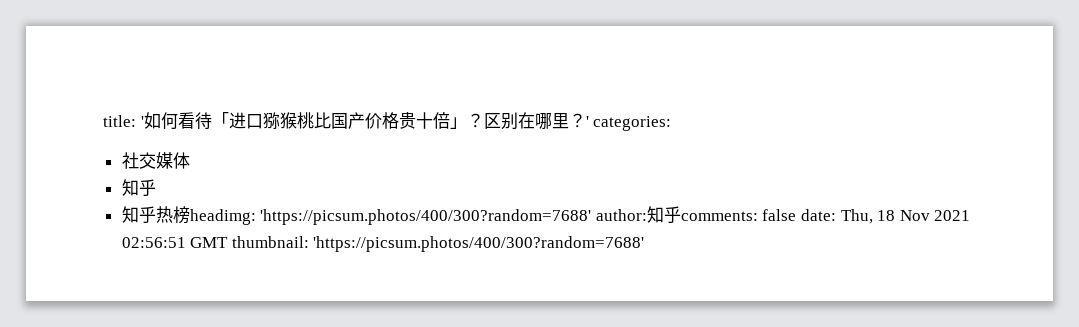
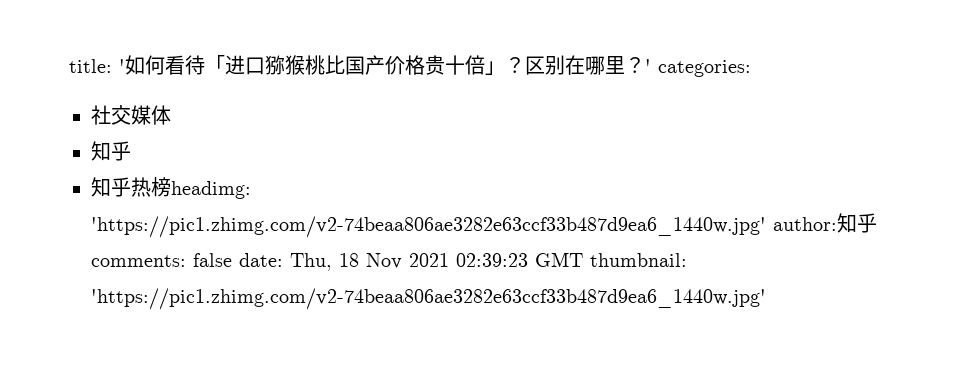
- 知乎热榜headimg: 'https://picsum.photos/400/300?random=7688' author:知乎comments: false date: Thu, 18 Nov 2021 02:56:51 GMT thumbnail: 'https://picsum.photos/400/300?random=7688'
+ 知乎热榜headimg: 'https://pic1.zhimg.com/v2-74beaa806ae3282e63ccf33b487d9ea6_1440w.jpg' author:知乎comments: false date: Thu, 18 Nov 2021 02:39:23 GMT thumbnail: 'https://pic1.zhimg.com/v2-74beaa806ae3282e63ccf33b487d9ea6_1440w.jpg'

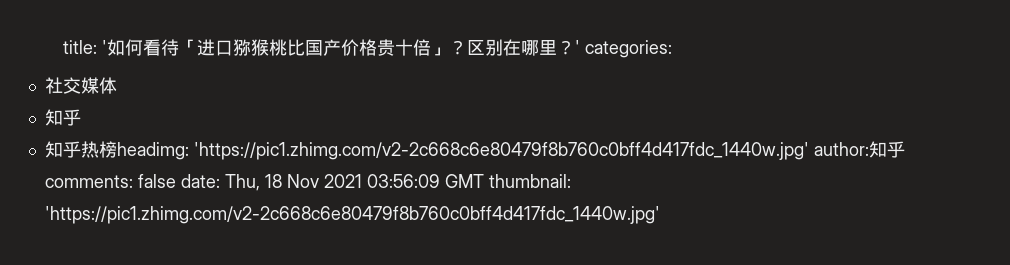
- 知乎热榜headimg: 'https://pic1.zhimg.com/v2-74beaa806ae3282e63ccf33b487d9ea6_1440w.jpg' author:知乎comments: false date: Thu, 18 Nov 2021 02:39:23 GMT thumbnail: 'https://pic1.zhimg.com/v2-74beaa806ae3282e63ccf33b487d9ea6_1440w.jpg'
+ 知乎热榜headimg: 'https://pic1.zhimg.com/v2-2c668c6e80479f8b760c0bff4d417fdc_1440w.jpg' author:知乎comments: false date: Thu, 18 Nov 2021 03:56:09 GMT thumbnail: 'https://pic1.zhimg.com/v2-2c668c6e80479f8b760c0bff4d417fdc_1440w.jpg'

